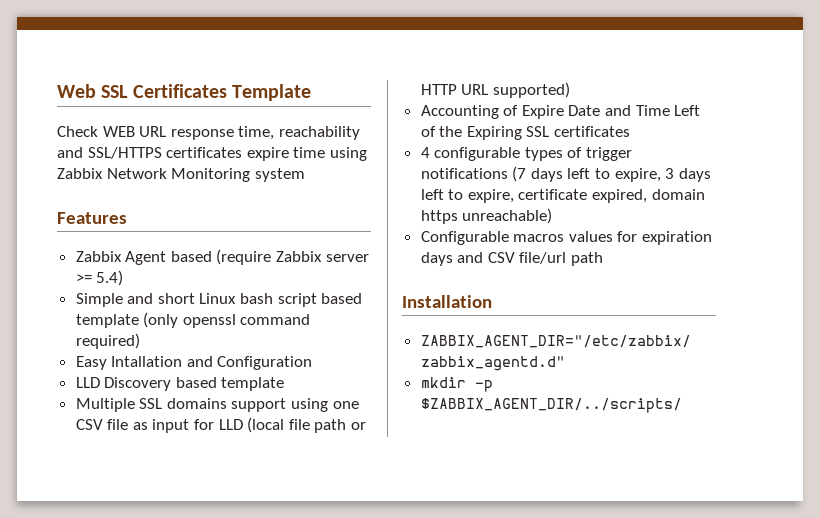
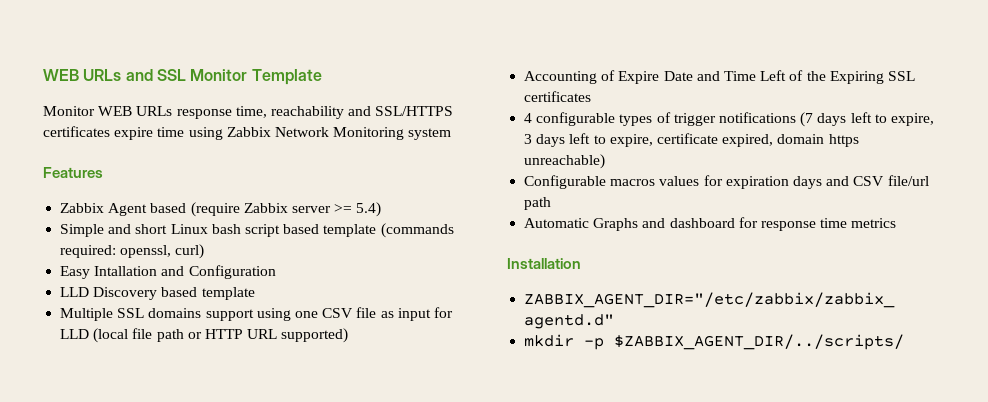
- Web SSL Certificates Template
- Check WEB URL response time, reachability and SSL/HTTPS certificates expire time using Zabbix Network Monitoring system
+ WEB URLs and SSL Monitor Template
+ Monitor WEB URLs response time, reachability and SSL/HTTPS certificates expire time using Zabbix Network Monitoring system
- Simple and short Linux bash script based template (only openssl command required)
+ Simple and short Linux bash script based template (commands required: openssl, curl)
+ Automatic Graphs and dashboard for response time metrics

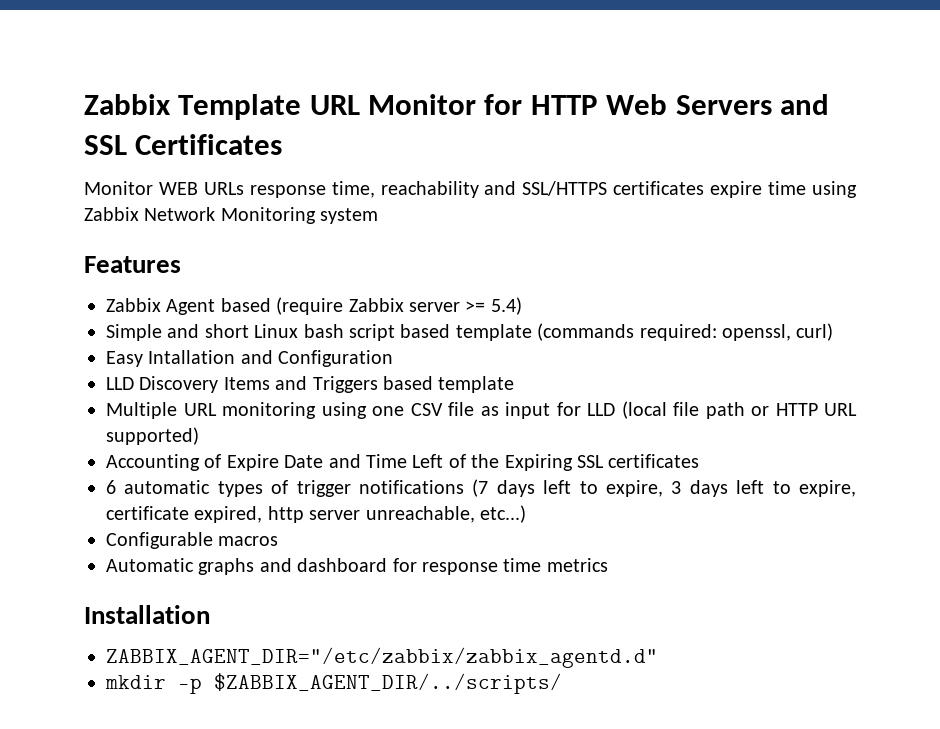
- WEB URLs and SSL Monitor Template
+ Zabbix Template URL Monitor for HTTP Web Servers and SSL Certificates
- LLD Discovery based template
+ LLD Discovery Items and Triggers based template
- Multiple SSL domains support using one CSV file as input for LLD (local file path or HTTP URL supported)
+ Multiple URL monitoring using one CSV file as input for LLD (local file path or HTTP URL supported)
- 4 configurable types of trigger notifications (7 days left to expire, 3 days left to expire, certificate expired, domain https unreachable)
- Configurable macros values for expiration days and CSV file/url path
+ 6 automatic types of trigger notifications (7 days left to expire, 3 days left to expire, certificate expired, http server unreachable, etc...)
+ Configurable macros
- Automatic Graphs and dashboard for response time metrics
+ Automatic graphs and dashboard for response time metrics

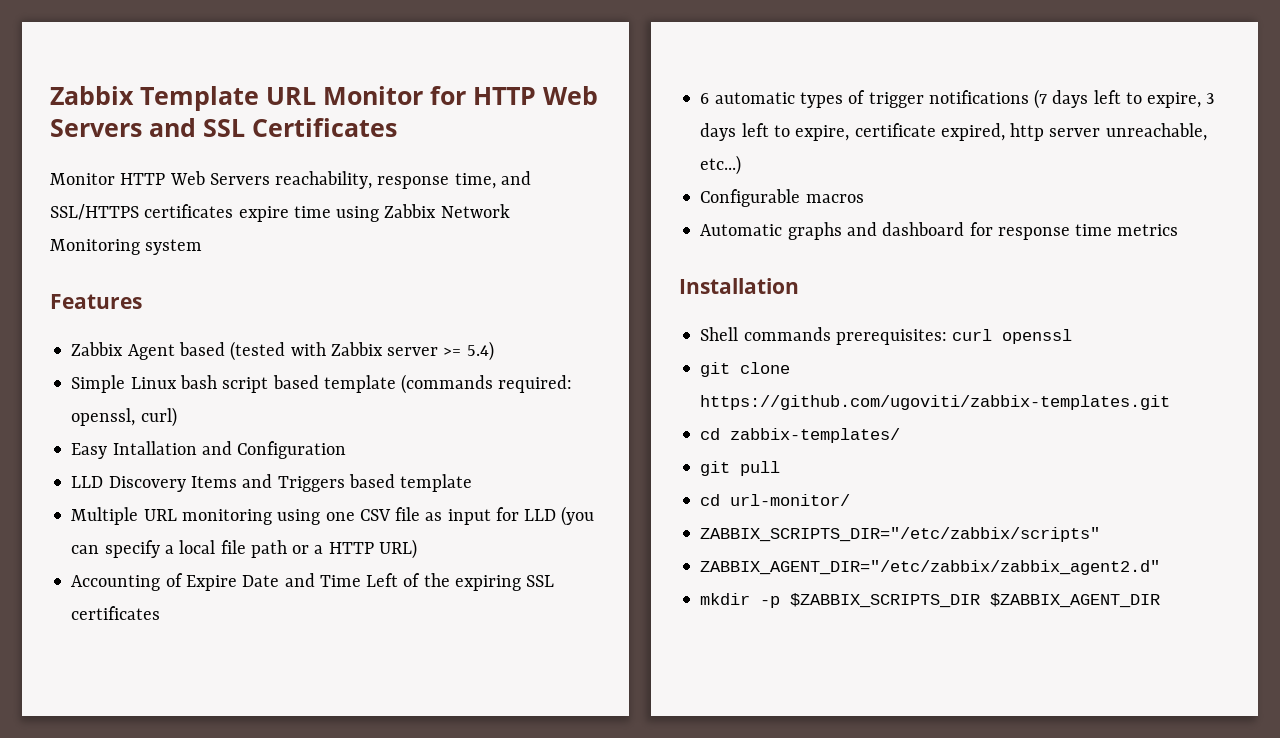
- Monitor WEB URLs response time, reachability and SSL/HTTPS certificates expire time using Zabbix Network Monitoring system
+ Monitor HTTP Web Servers reachability, response time, and SSL/HTTPS certificates expire time using Zabbix Network Monitoring system
- Zabbix Agent based (require Zabbix server >= 5.4)
+ Zabbix Agent based (tested with Zabbix server >= 5.4)
- Simple and short Linux bash script based template (commands required: openssl, curl)
+ Simple Linux bash script based template (commands required: openssl, curl)
- Multiple URL monitoring using one CSV file as input for LLD (local file path or HTTP URL supported)
+ Multiple URL monitoring using one CSV file as input for LLD (you can specify a local file path or a HTTP URL)
- Accounting of Expire Date and Time Left of the Expiring SSL certificates
+ Accounting of Expire Date and Time Left of the expiring SSL certificates
- ZABBIX_AGENT_DIR="/etc/zabbix/zabbix_agentd.d"
+ Shell commands prerequisites: curl openssl
+ git clone https://github.com/ugoviti/zabbix-templates.git
+ cd zabbix-templates/
+ git pull
+ cd url-monitor/
+ ZABBIX_SCRIPTS_DIR="/etc/zabbix/scripts"
+ ZABBIX_AGENT_DIR="/etc/zabbix/zabbix_agent2.d"
- mkdir -p $ZABBIX_AGENT_DIR/../scripts/
+ mkdir -p $ZABBIX_SCRIPTS_DIR $ZABBIX_AGENT_DIR

